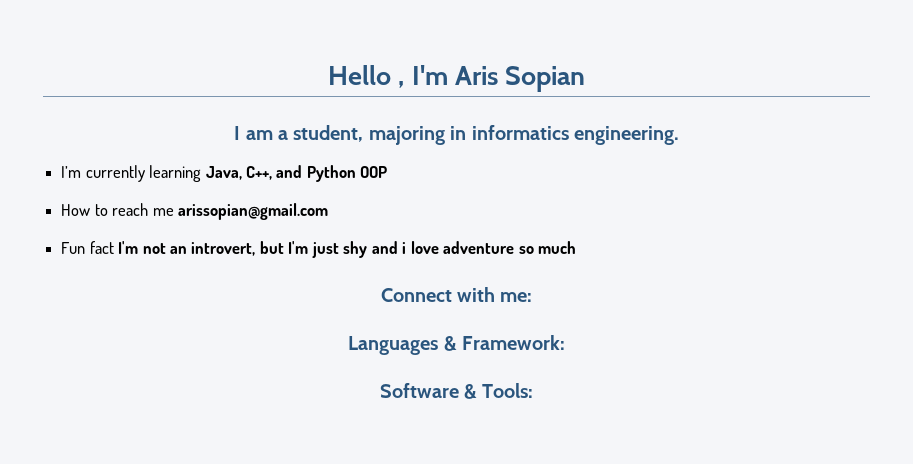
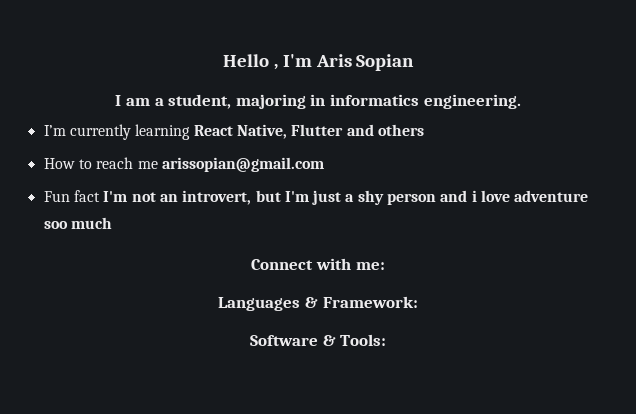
- I’m currently learning Java, C++, and Python OOP
+ I’m currently learning React Native, Flutter and others
- Fun fact I'm not an introvert, but I'm just shy and i love adventure so much
+ Fun fact I'm not an introvert, but I'm just a shy person and i love adventure soo much

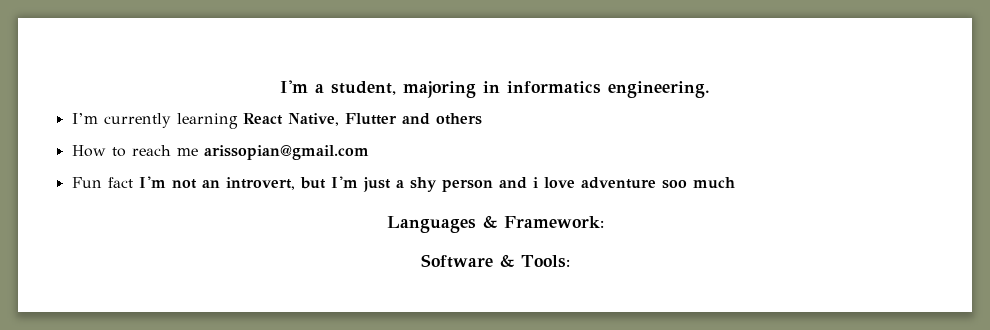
- Hello , I'm Aris Sopian
- I am a student, majoring in informatics engineering.
+ I'm a student, majoring in informatics engineering.
- Connect with me:

